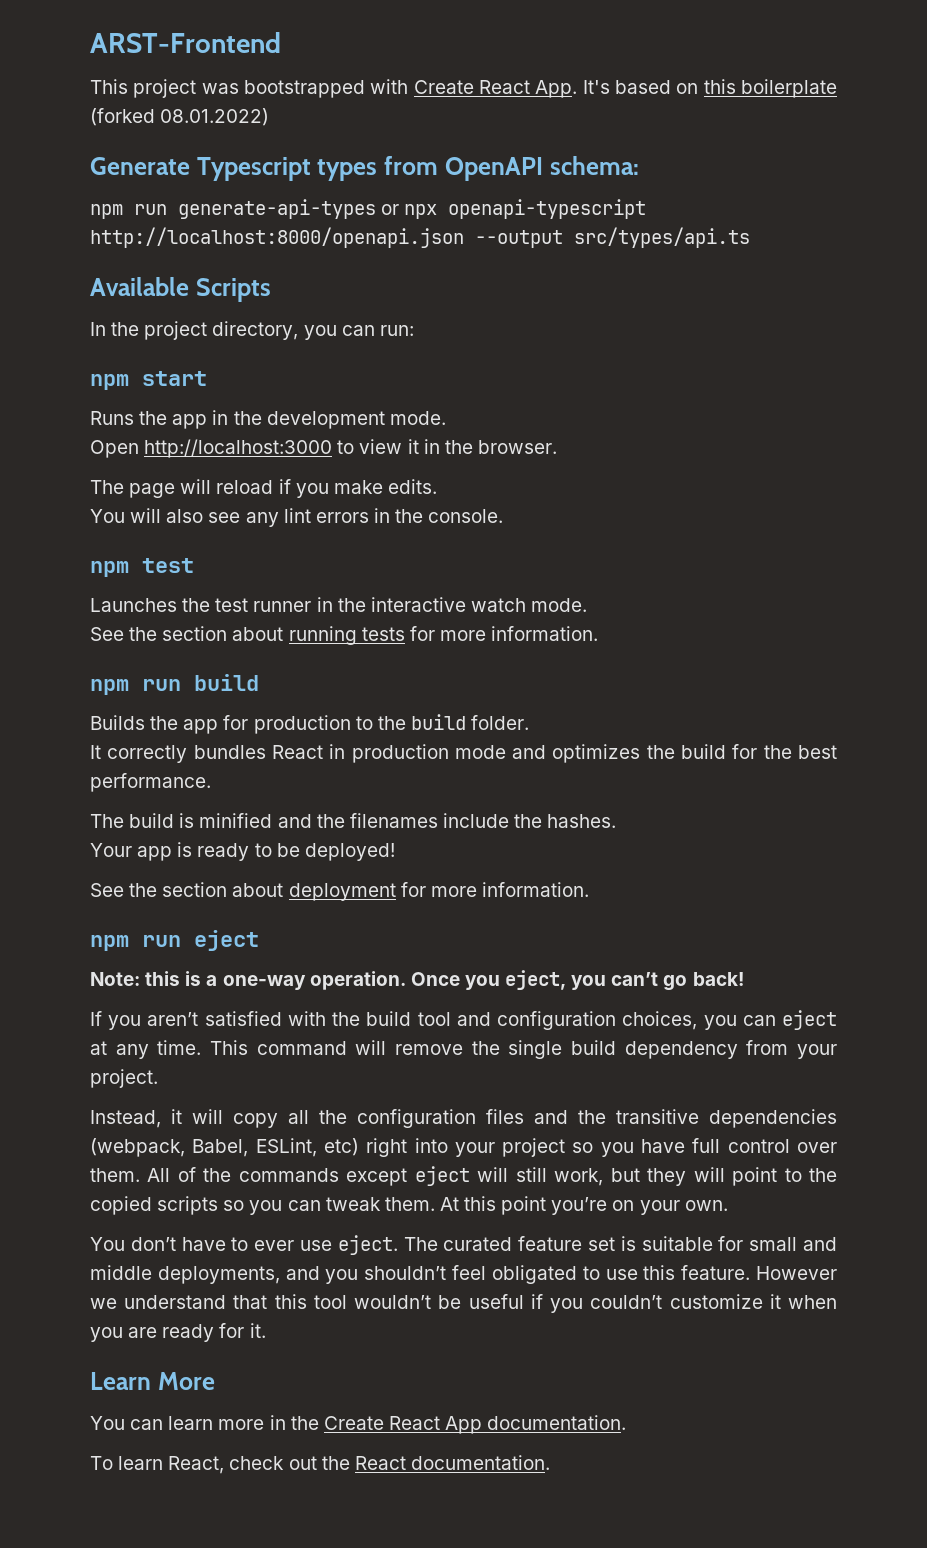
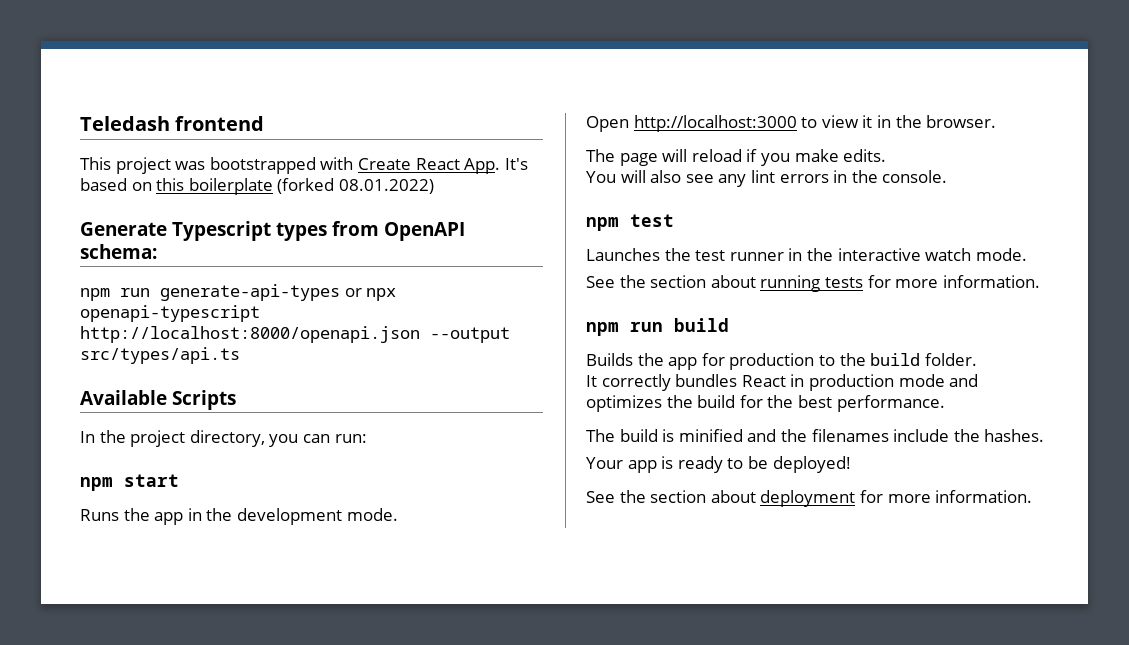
- ARST-Frontend
+ Teledash frontend
- npm run eject
- Note: this is a one-way operation. Once you eject, you can’t go back!
- If you aren’t satisfied with the build tool and configuration choices, you can eject at any time. This command will remove the single build dependency from your project.
- Instead, it will copy all the configuration files and the transitive dependencies (webpack, Babel, ESLint, etc) right into your project so you have full control over them. All of the commands except eject will still work, but they will point to the copied scripts so you can tweak them. At this point you’re on your own.
- You don’t have to ever use eject. The curated feature set is suitable for small and middle deployments, and you shouldn’t feel obligated to use this feature. However we understand that this tool wouldn’t be useful if you couldn’t customize it when you are ready for it.
- Learn More
- You can learn more in the Create React App documentation.
- To learn React, check out the React documentation.

